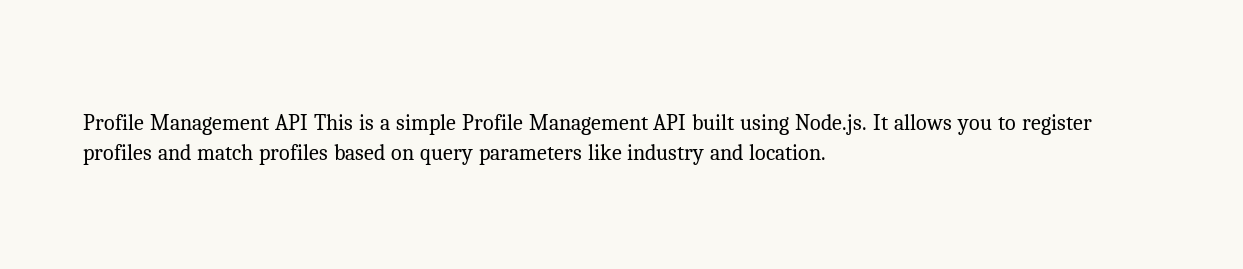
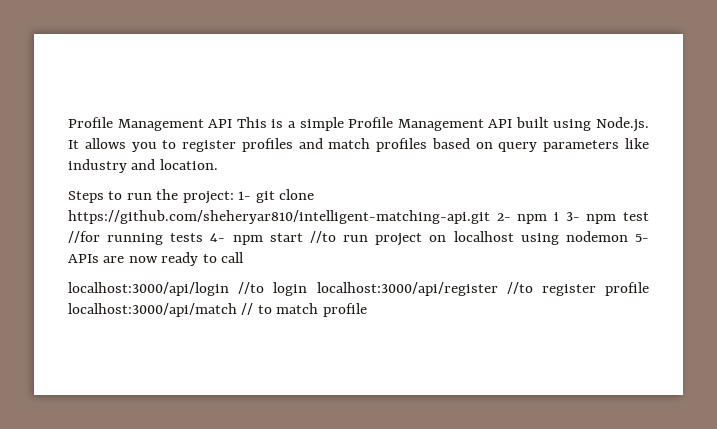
+ Steps to run the project: 1- git clone https://github.com/sheheryar810/intelligent-matching-api.git 2- npm i 3- npm test //for running tests 4- npm start //to run project on localhost using nodemon 5- APIs are now ready to call
+ localhost:3000/api/login //to login localhost:3000/api/register //to register profile localhost:3000/api/match // to match profile

